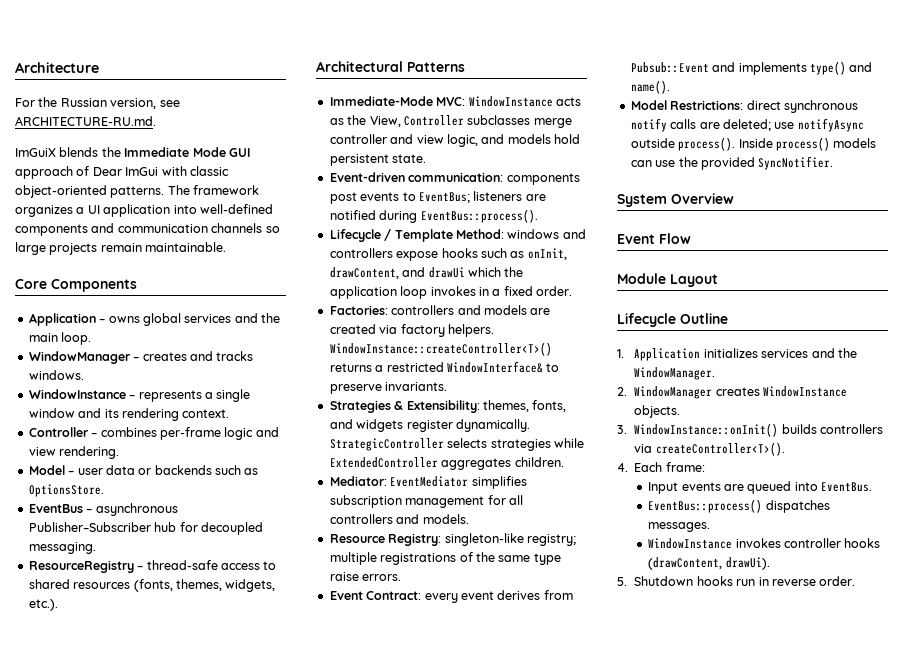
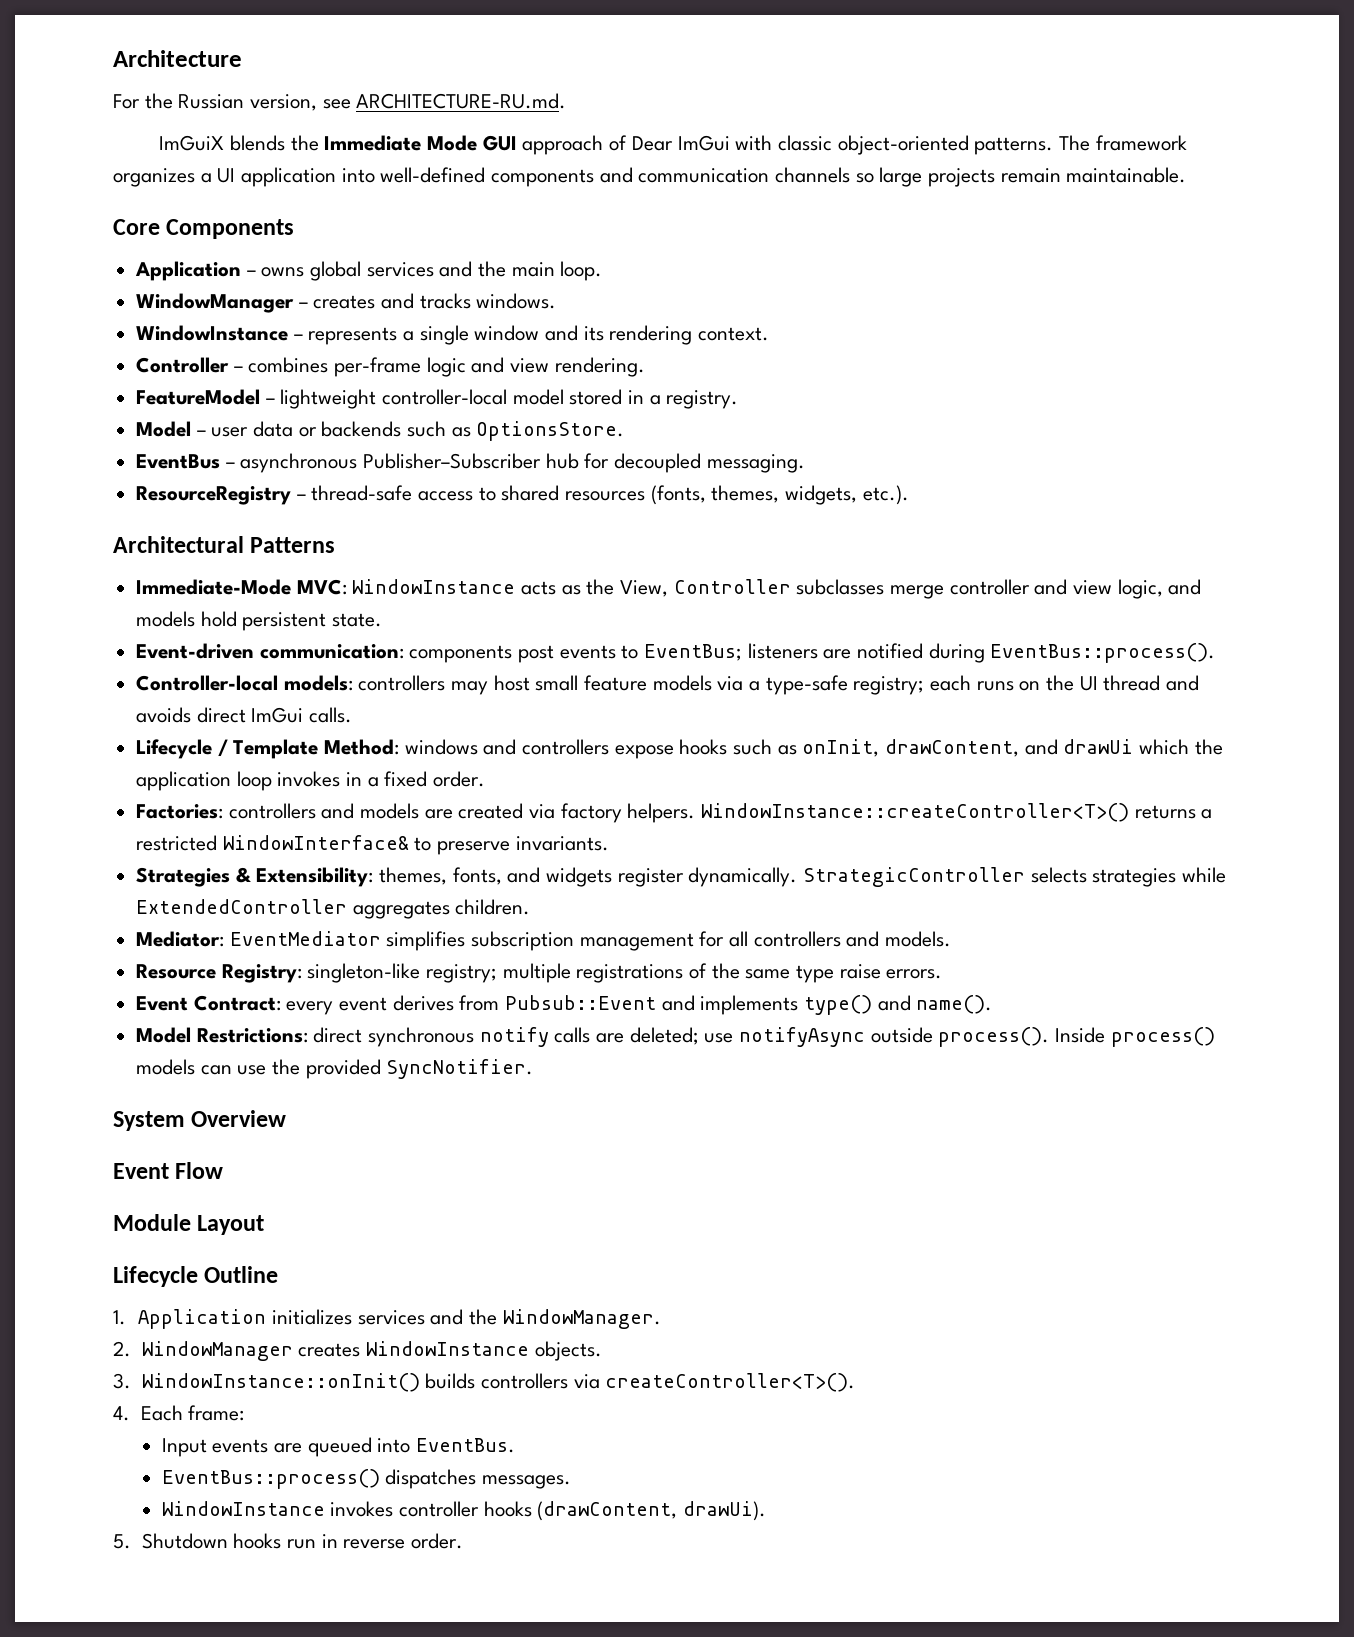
+ FeatureModel – lightweight controller-local model stored in a registry.
+ Controller-local models: controllers may host small feature models via a type-safe registry; each runs on the UI thread and avoids direct ImGui calls.

